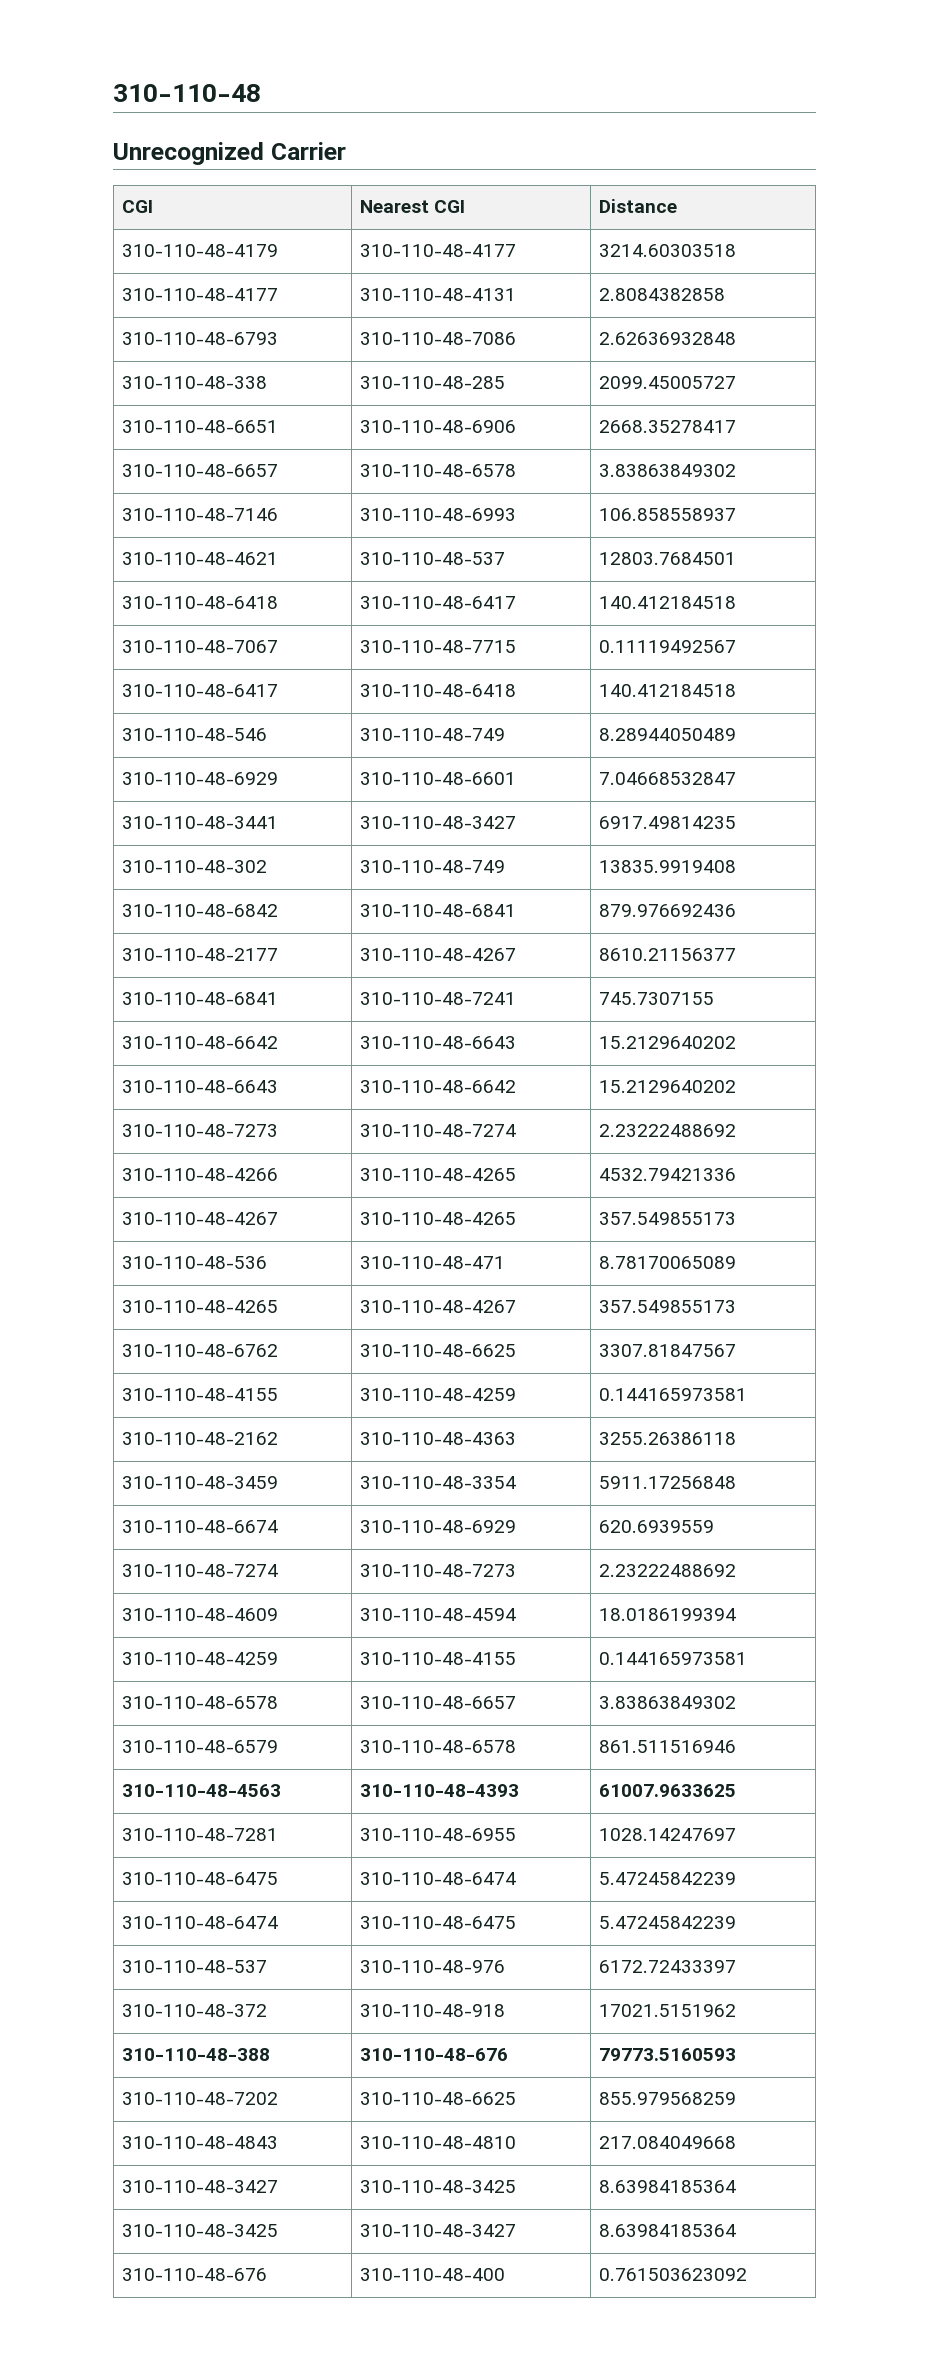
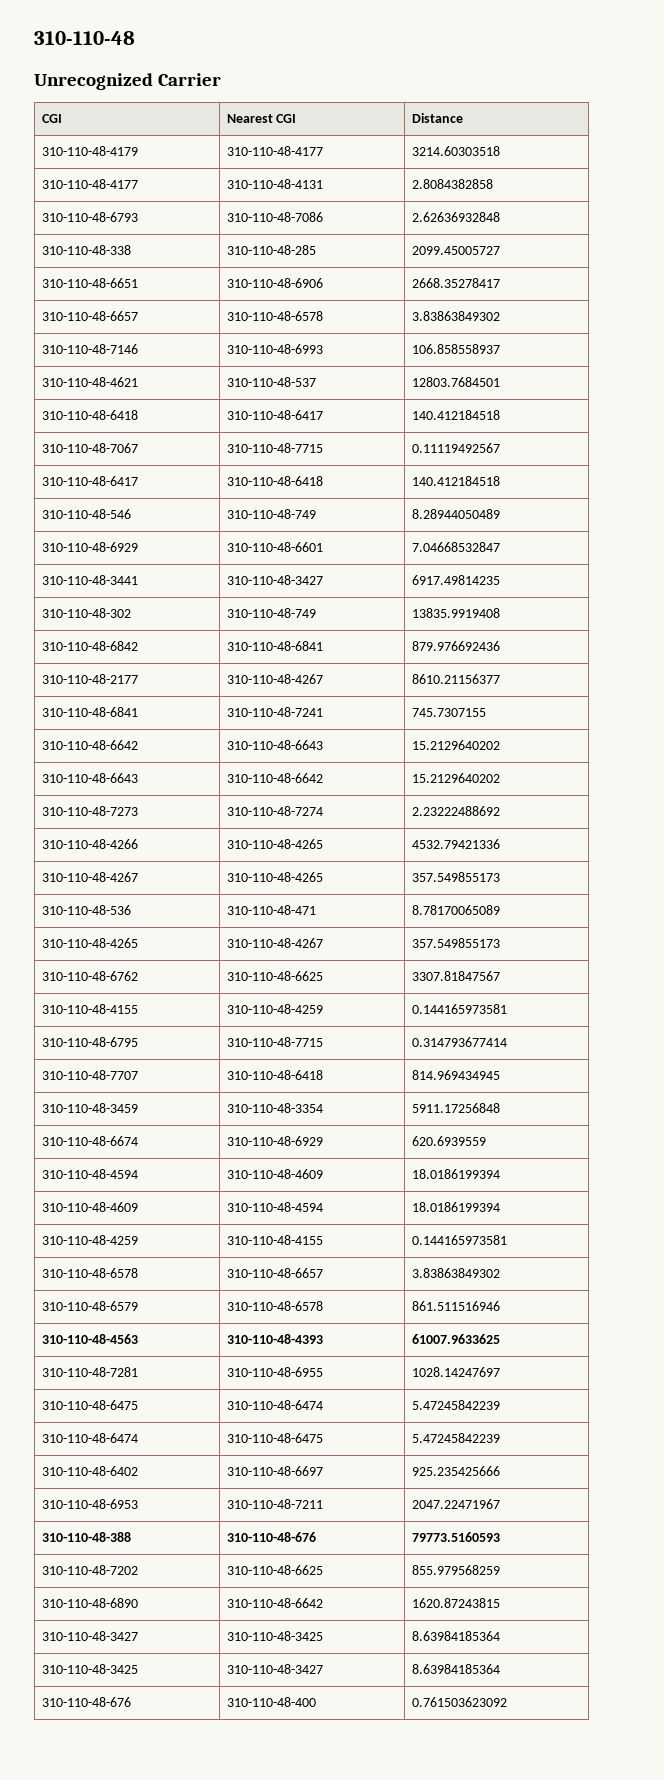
- 310-110-48-2162 | 310-110-48-4363 | 3255.26386118
+ 310-110-48-6795 | 310-110-48-7715 | 0.314793677414
+ 310-110-48-7707 | 310-110-48-6418 | 814.969434945
- 310-110-48-7274 | 310-110-48-7273 | 2.23222488692
+ 310-110-48-4594 | 310-110-48-4609 | 18.0186199394
- 310-110-48-537 | 310-110-48-976 | 6172.72433397
- 310-110-48-372 | 310-110-48-918 | 17021.5151962
+ 310-110-48-6402 | 310-110-48-6697 | 925.235425666
+ 310-110-48-6953 | 310-110-48-7211 | 2047.22471967
- 310-110-48-4843 | 310-110-48-4810 | 217.084049668
+ 310-110-48-6890 | 310-110-48-6642 | 1620.87243815

